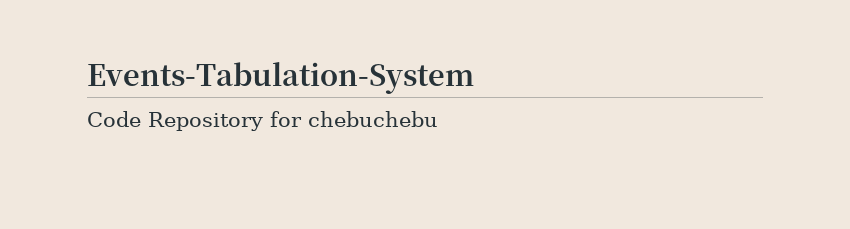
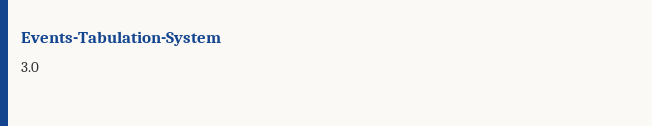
- Code Repository for chebuchebu
+ 3.0

